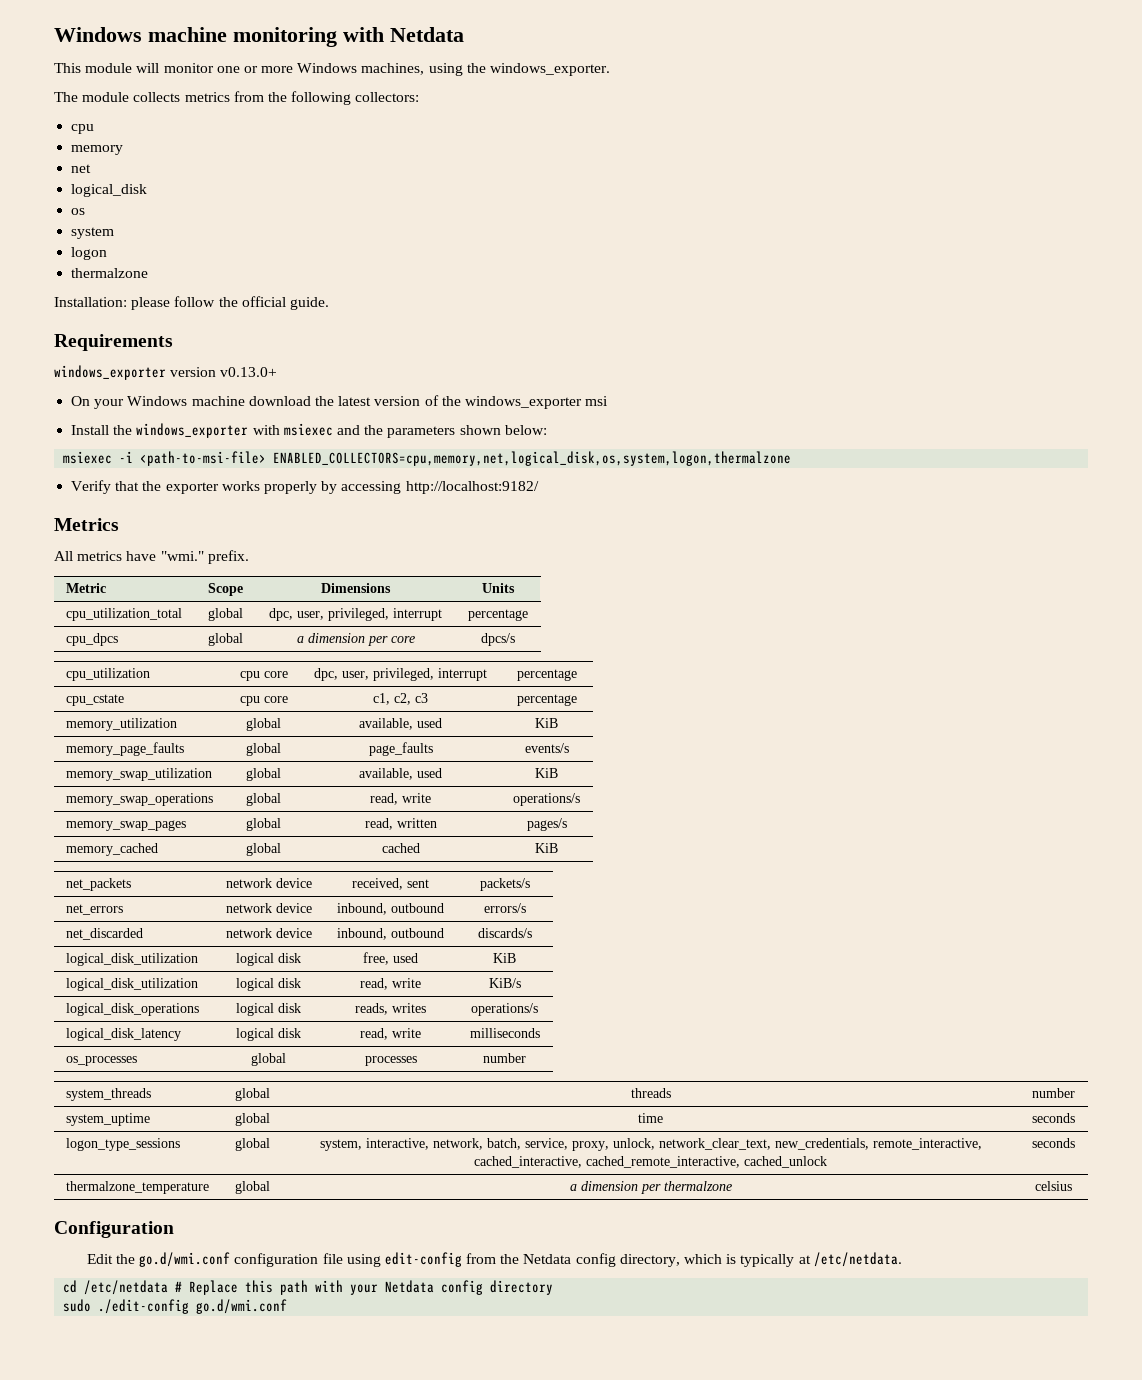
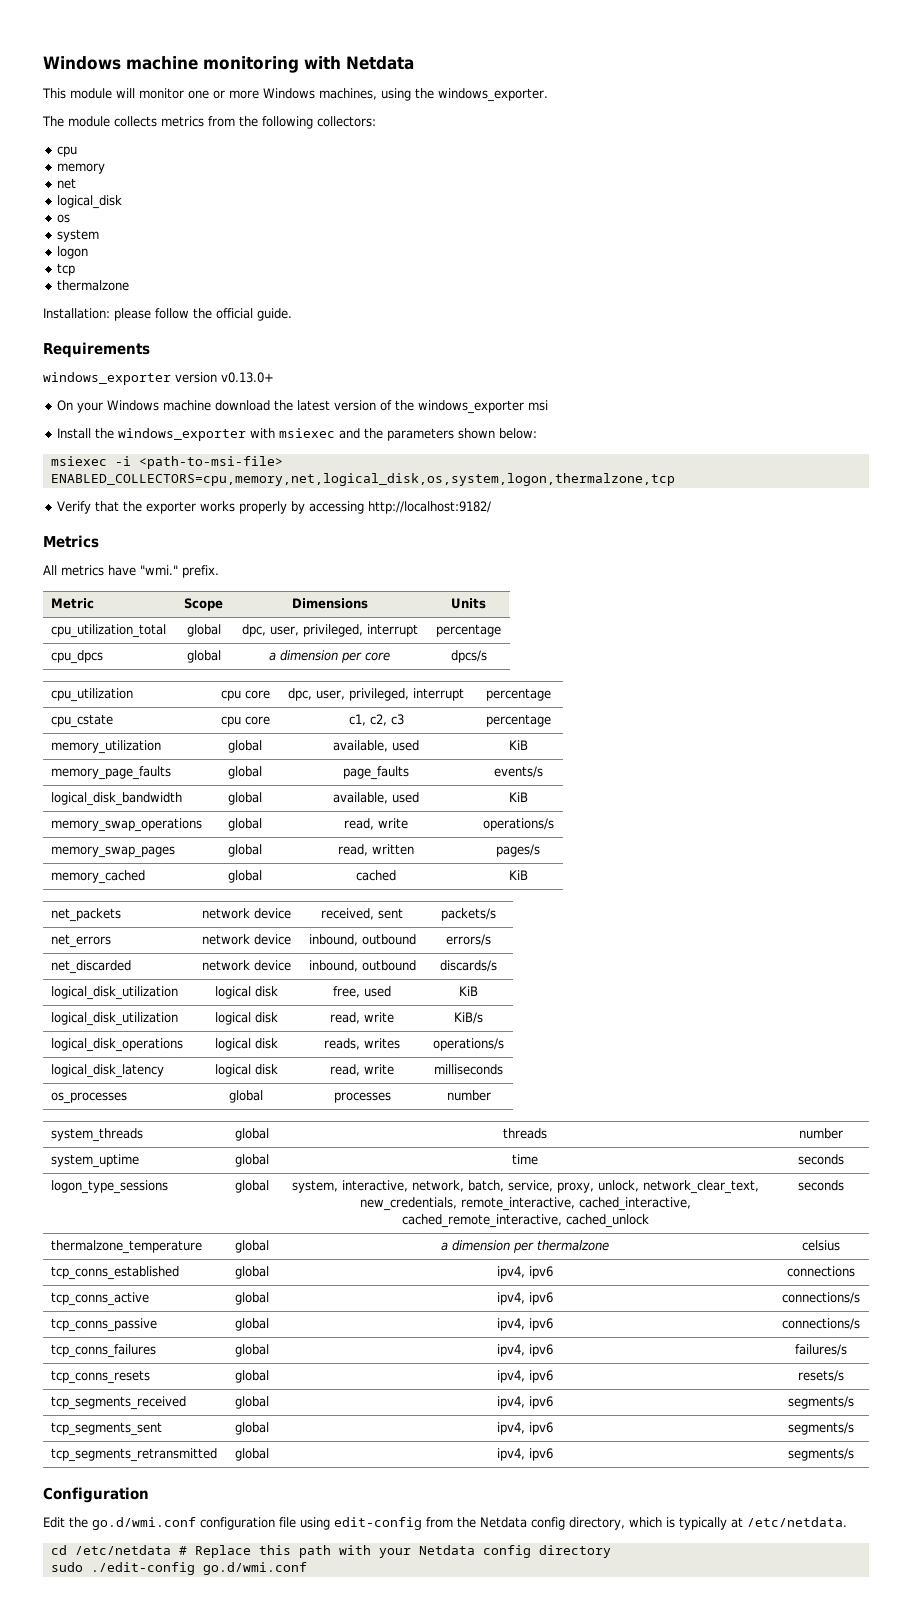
+ tcp
- msiexec -i <path-to-msi-file> ENABLED_COLLECTORS=cpu,memory,net,logical_disk,os,system,logon,thermalzone
+ msiexec -i <path-to-msi-file> ENABLED_COLLECTORS=cpu,memory,net,logical_disk,os,system,logon,thermalzone,tcp
- memory_swap_utilization | global | available, used | KiB
+ logical_disk_bandwidth | global | available, used | KiB
+ tcp_conns_established | global | ipv4, ipv6 | connections
+ tcp_conns_active | global | ipv4, ipv6 | connections/s
+ tcp_conns_passive | global | ipv4, ipv6 | connections/s
+ tcp_conns_failures | global | ipv4, ipv6 | failures/s
+ tcp_conns_resets | global | ipv4, ipv6 | resets/s
+ tcp_segments_received | global | ipv4, ipv6 | segments/s
+ tcp_segments_sent | global | ipv4, ipv6 | segments/s
+ tcp_segments_retransmitted | global | ipv4, ipv6 | segments/s

